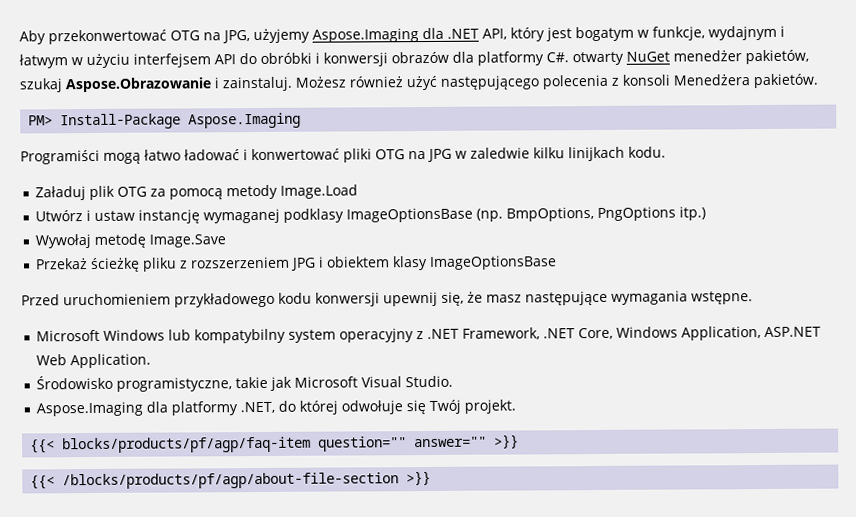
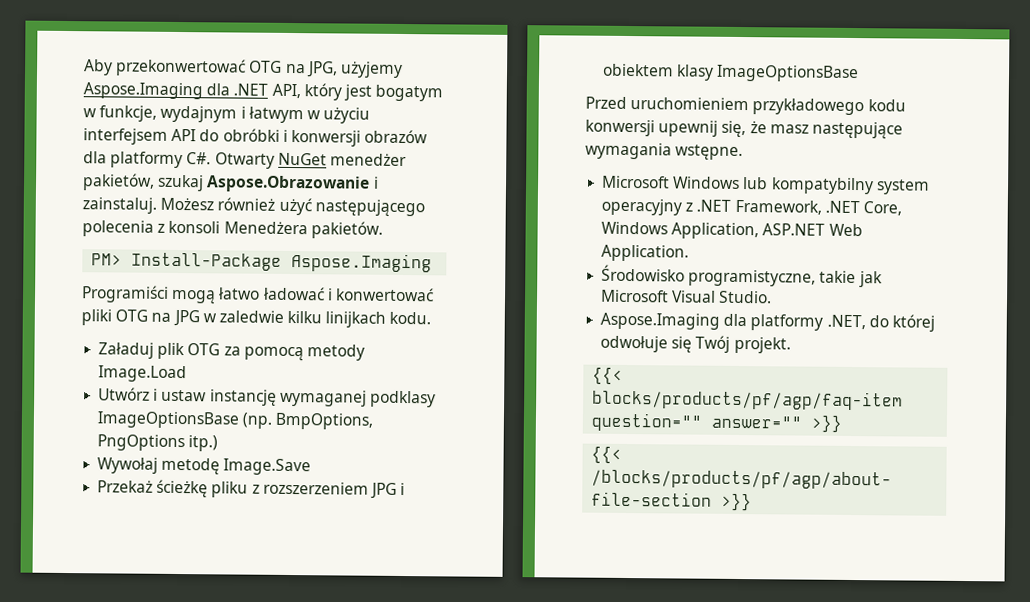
- Aby przekonwertować OTG na JPG, użyjemy Aspose.Imaging dla .NET API, który jest bogatym w funkcje, wydajnym i łatwym w użyciu interfejsem API do obróbki i konwersji obrazów dla platformy C#. otwarty NuGet menedżer pakietów, szukaj Aspose.Obrazowanie i zainstaluj.
+ Aby przekonwertować OTG na JPG, użyjemy Aspose.Imaging dla .NET API, który jest bogatym w funkcje, wydajnym i łatwym w użyciu interfejsem API do obróbki i konwersji obrazów dla platformy C#. Otwarty NuGet menedżer pakietów, szukaj Aspose.Obrazowanie i zainstaluj.

